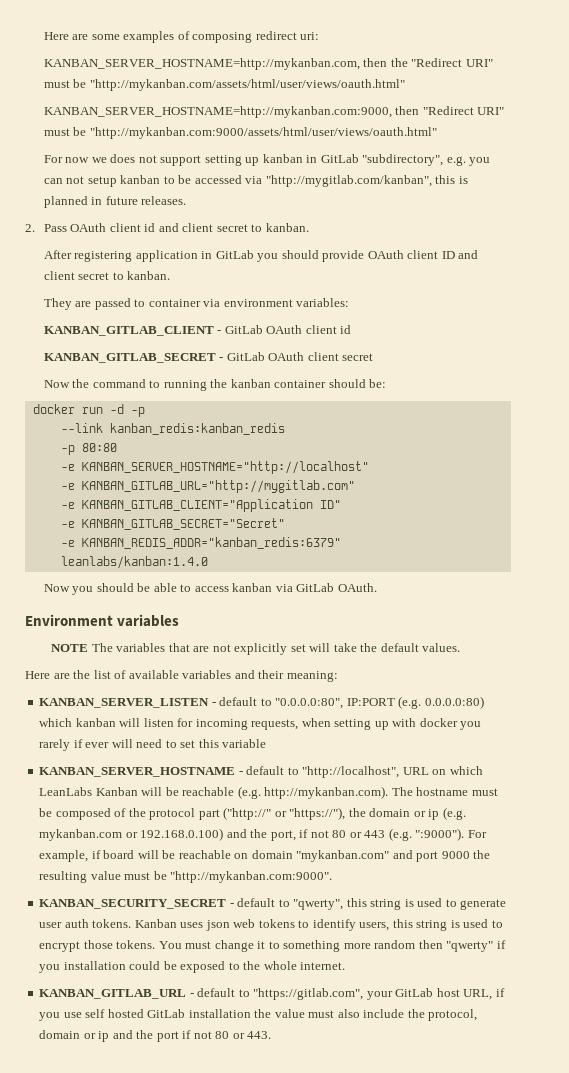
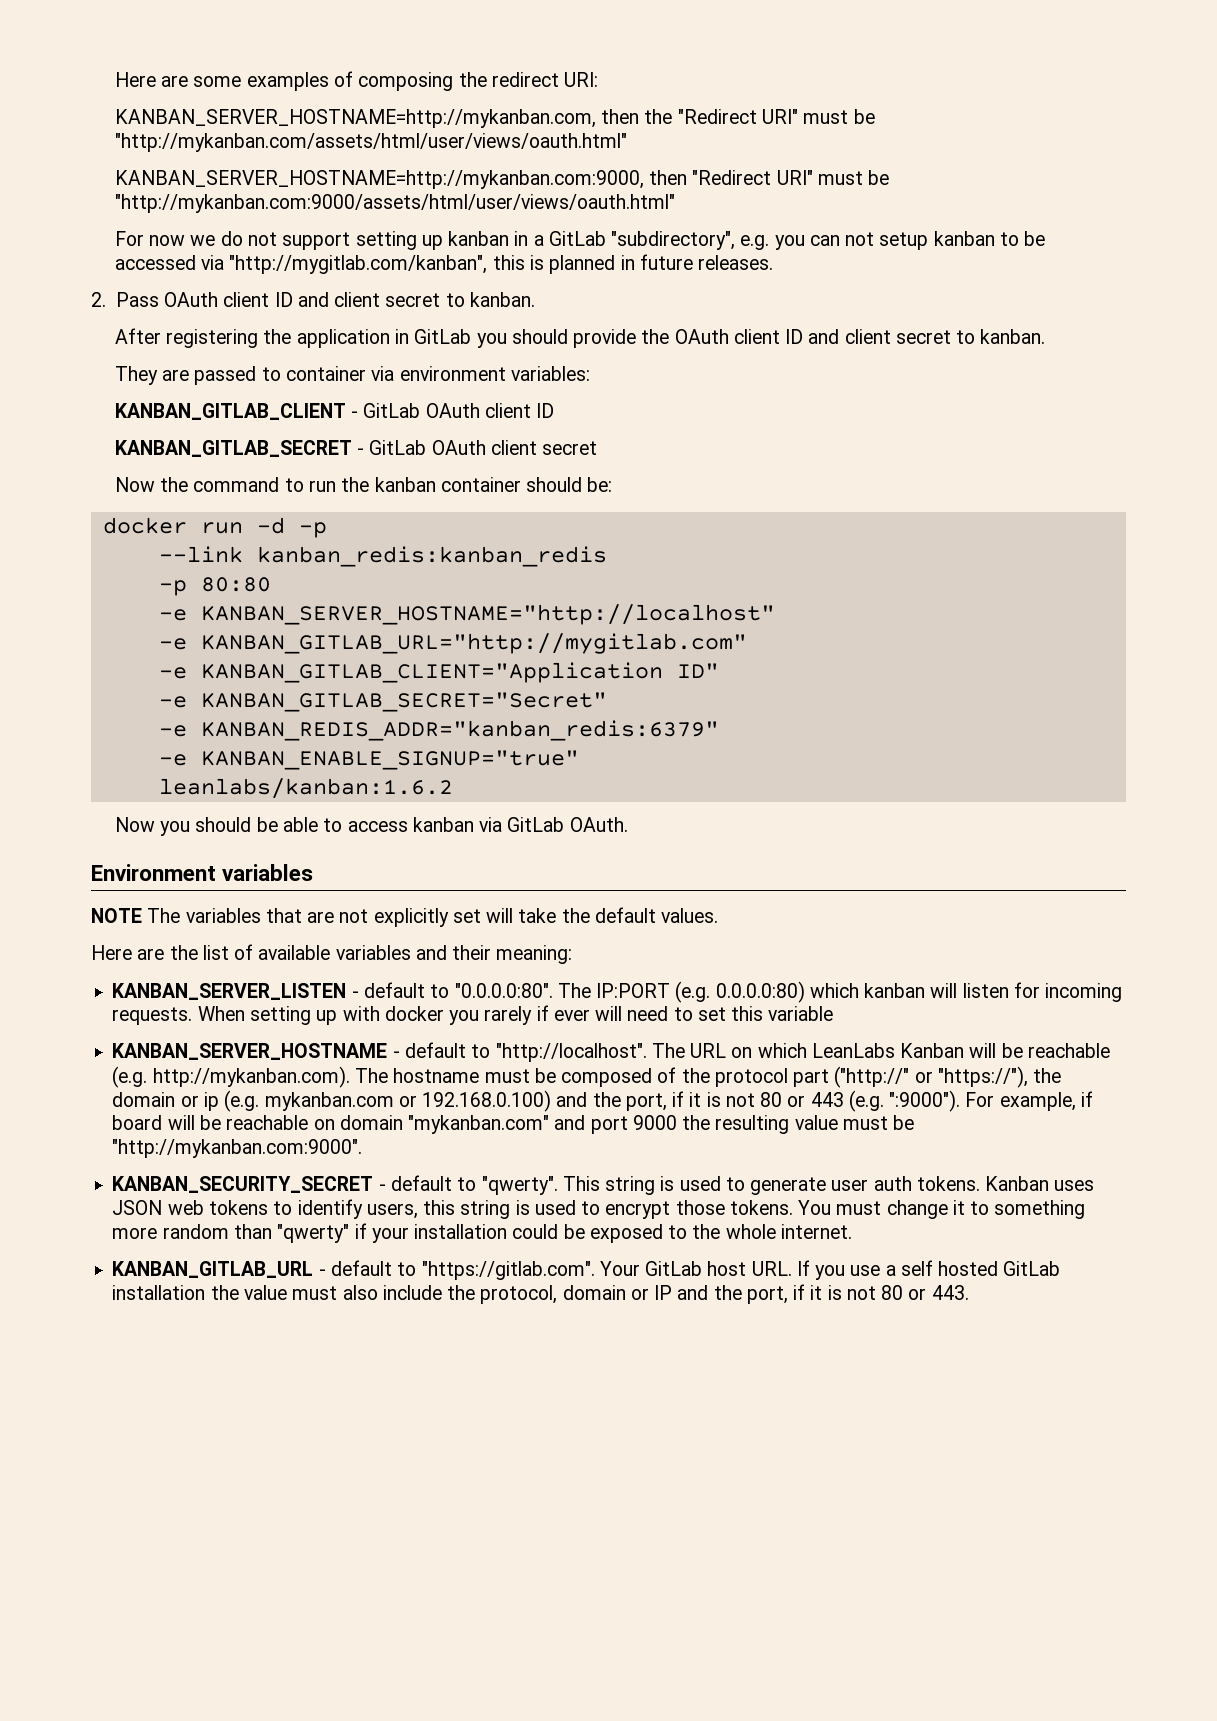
- Here are some examples of composing redirect uri:
+ Here are some examples of composing the redirect URI:
- For now we does not support setting up kanban in GitLab "subdirectory", e.g. you can not setup kanban to be accessed via "http://mygitlab.com/kanban", this is planned in future releases.
+ For now we do not support setting up kanban in a GitLab "subdirectory", e.g. you can not setup kanban to be accessed via "http://mygitlab.com/kanban", this is planned in future releases.
- 2. Pass OAuth client id and client secret to kanban.
+ 2. Pass OAuth client ID and client secret to kanban.
- After registering application in GitLab you should provide OAuth client ID and client secret to kanban.
+ After registering the application in GitLab you should provide the OAuth client ID and client secret to kanban.
- KANBAN_GITLAB_CLIENT - GitLab OAuth client id
+ KANBAN_GITLAB_CLIENT - GitLab OAuth client ID
- Now the command to running the kanban container should be:
+ Now the command to run the kanban container should be:
- leanlabs/kanban:1.4.0
+ -e KANBAN_ENABLE_SIGNUP="true"
+ leanlabs/kanban:1.6.2
- KANBAN_SERVER_LISTEN - default to "0.0.0.0:80", IP:PORT (e.g. 0.0.0.0:80) which kanban will listen for incoming requests, when setting up with docker you rarely if ever will need to set this variable
+ KANBAN_SERVER_LISTEN - default to "0.0.0.0:80". The IP:PORT (e.g. 0.0.0.0:80) which kanban will listen for incoming requests. When setting up with docker you rarely if ever will need to set this variable
- KANBAN_SERVER_HOSTNAME - default to "http://localhost", URL on which LeanLabs Kanban will be reachable (e.g. http://mykanban.com). The hostname must be composed of the protocol part ("http://" or "https://"), the domain or ip (e.g. mykanban.com or 192.168.0.100) and the port, if not 80 or 443 (e.g. ":9000").
+ KANBAN_SERVER_HOSTNAME - default to "http://localhost". The URL on which LeanLabs Kanban will be reachable (e.g. http://mykanban.com). The hostname must be composed of the protocol part ("http://" or "https://"), the domain or ip (e.g. mykanban.com or 192.168.0.100) and the port, if it is not 80 or 443 (e.g. ":9000").
- KANBAN_SECURITY_SECRET - default to "qwerty", this string is used to generate user auth tokens.
+ KANBAN_SECURITY_SECRET - default to "qwerty". This string is used to generate user auth tokens.
- Kanban uses json web tokens to identify users, this string is used to encrypt those tokens.
+ Kanban uses JSON web tokens to identify users, this string is used to encrypt those tokens.
- You must change it to something more random then "qwerty" if you installation could be exposed to the whole internet.
+ You must change it to something more random than "qwerty" if your installation could be exposed to the whole internet.
- KANBAN_GITLAB_URL - default to "https://gitlab.com", your GitLab host URL, if you use self hosted GitLab installation the value must also include the protocol, domain or ip and the port if not 80 or 443.
+ KANBAN_GITLAB_URL - default to "https://gitlab.com". Your GitLab host URL. If you use a self hosted GitLab installation the value must also include the protocol, domain or IP and the port, if it is not 80 or 443.

